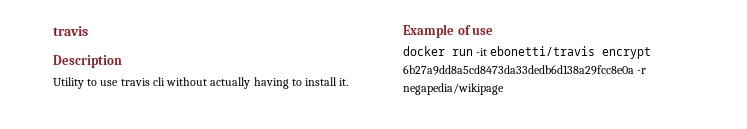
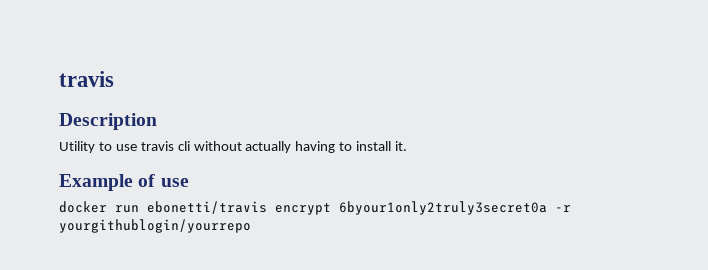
- docker run -it ebonetti/travis encrypt 6b27a9dd8a5cd8473da33dedb6d138a29fcc8e0a -r negapedia/wikipage
+ docker run ebonetti/travis encrypt 6byour1only2truly3secret0a -r yourgithublogin/yourrepo

